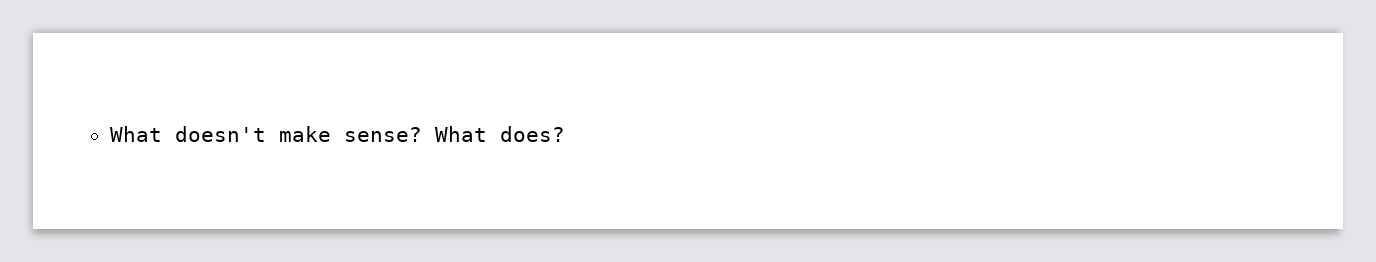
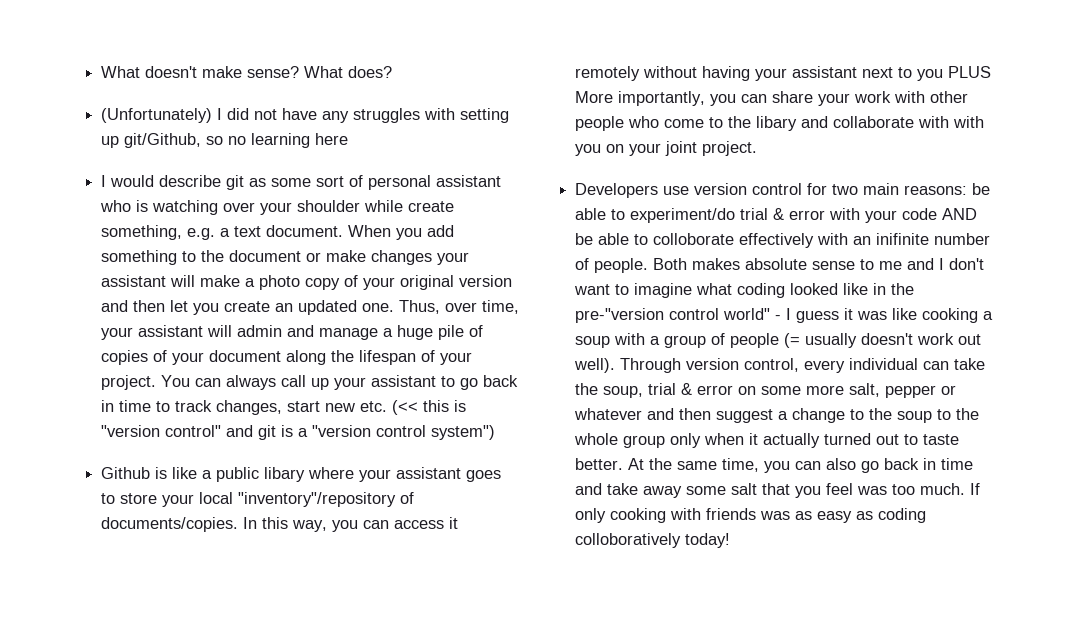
+ (Unfortunately) I did not have any struggles with setting up git/Github, so no learning here
+ I would describe git as some sort of personal assistant who is watching over your shoulder while create something, e.g. a text document. When you add something to the document or make changes your assistant will make a photo copy of your original version and then let you create an updated one. Thus, over time, your assistant will admin and manage a huge pile of copies of your document along the lifespan of your project. You can always call up your assistant to go back in time to track changes, start new etc. (<< this is "version control" and git is a "version control system")
+ Github is like a public libary where your assistant goes to store your local "inventory"/repository of documents/copies. In this way, you can access it remotely without having your assistant next to you PLUS More importantly, you can share your work with other people who come to the libary and collaborate with with you on your joint project.
+ Developers use version control for two main reasons: be able to experiment/do trial & error with your code AND be able to colloborate effectively with an inifinite number of people. Both makes absolute sense to me and I don't want to imagine what coding looked like in the pre-"version control world" - I guess it was like cooking a soup with a group of people (= usually doesn't work out well). Through version control, every individual can take the soup, trial & error on some more salt, pepper or whatever and then suggest a change to the soup to the whole group only when it actually turned out to taste better. At the same time, you can also go back in time and take away some salt that you feel was too much. If only cooking with friends was as easy as coding colloboratively today!

